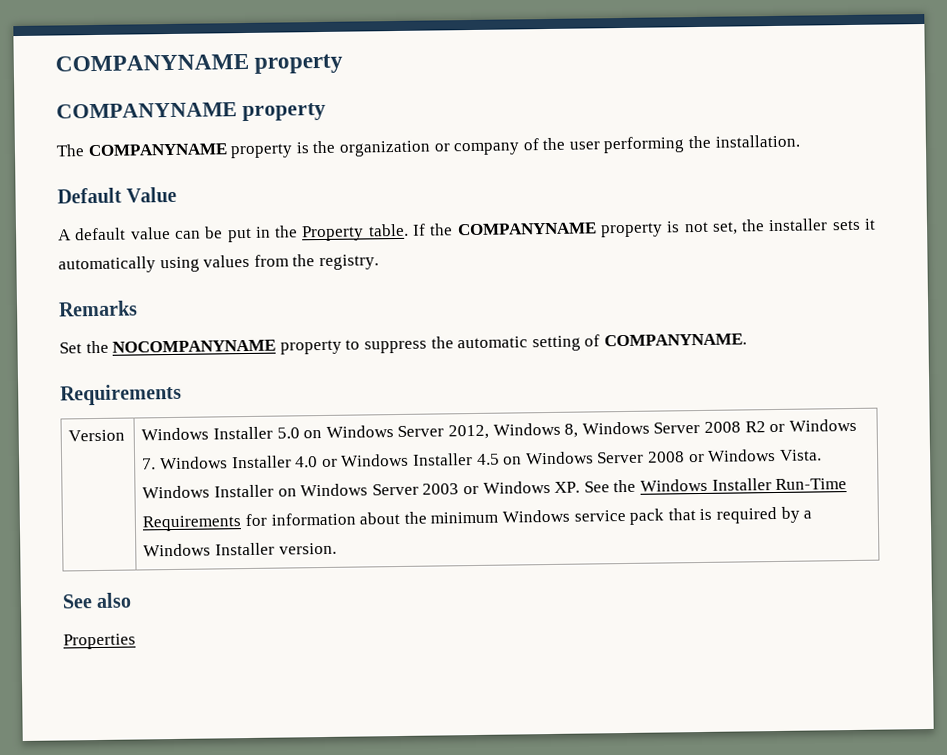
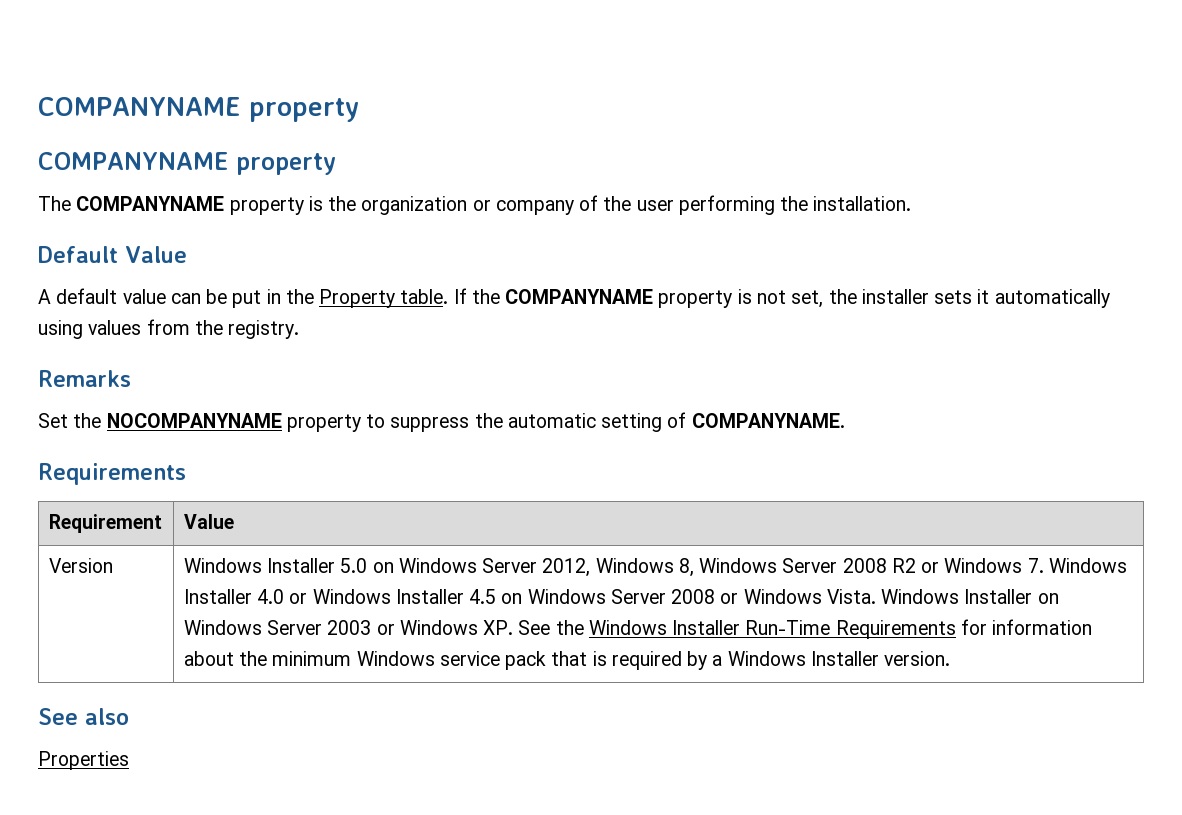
+ Requirement | Value

